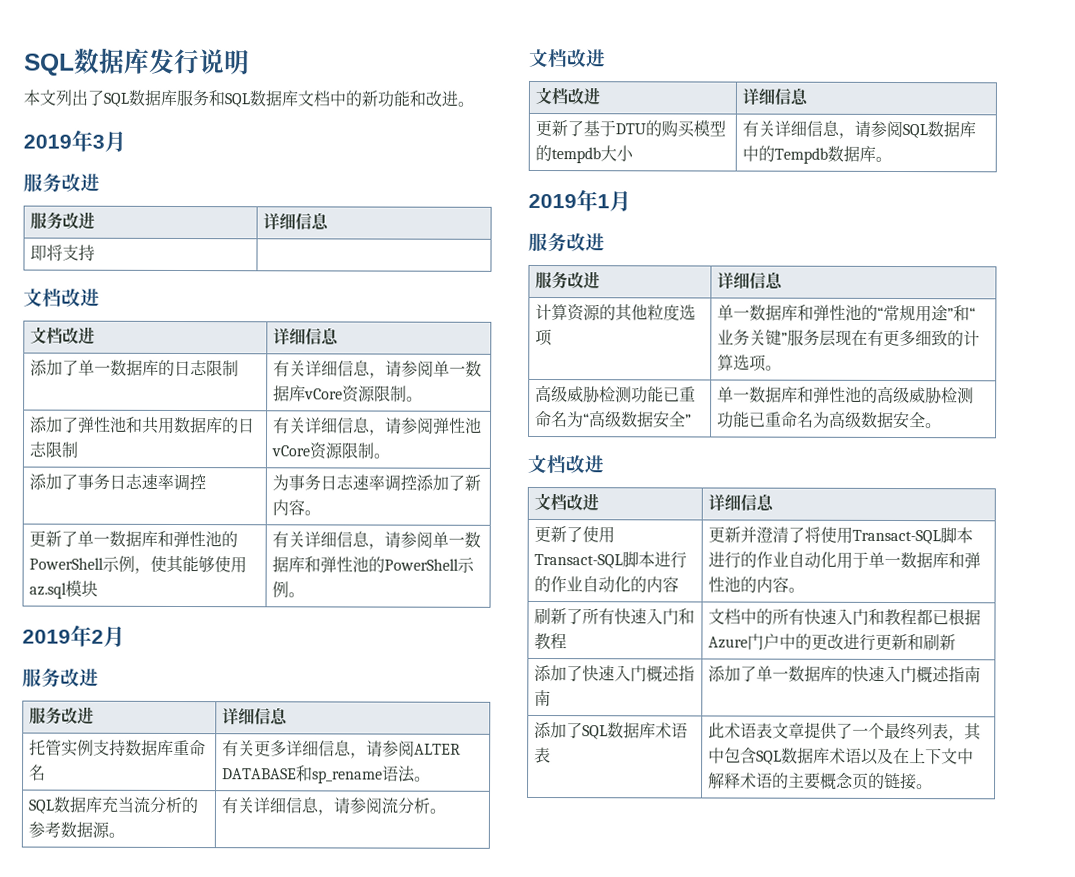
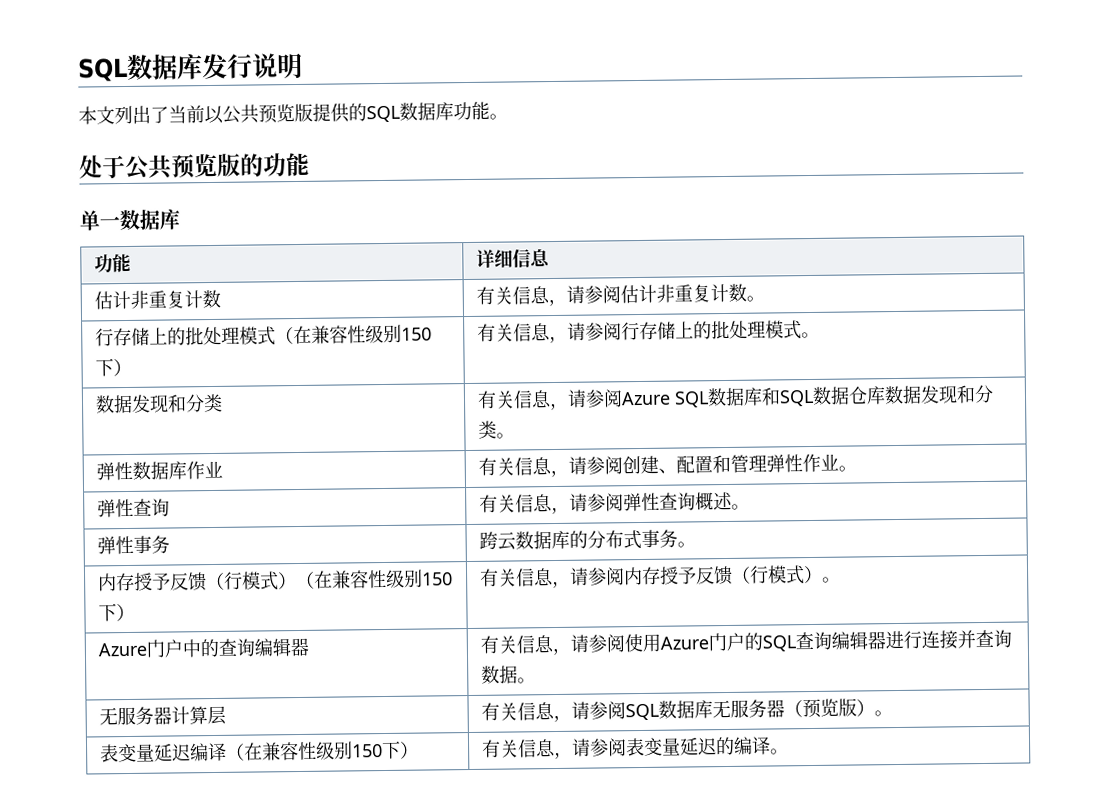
- 本文列出了SQL数据库服务和SQL数据库文档中的新功能和改进。
- 2019年3月
- 服务改进
- 服务改进 | 详细信息
- 即将支持 |
- 文档改进
- 文档改进 | 详细信息
- 添加了单一数据库的日志限制 | 有关详细信息，请参阅单一数据库vCore资源限制。
- 添加了弹性池和共用数据库的日志限制 | 有关详细信息，请参阅弹性池vCore资源限制。
- 添加了事务日志速率调控 | 为事务日志速率调控添加了新内容。
- 更新了单一数据库和弹性池的PowerShell示例，使其能够使用az.sql模块 | 有关详细信息，请参阅单一数据库和弹性池的PowerShell示例。
- 2019年2月
- 服务改进
- 服务改进 | 详细信息
- 托管实例支持数据库重命名 | 有关更多详细信息，请参阅ALTER DATABASE和sp_rename语法。
- SQL数据库充当流分析的参考数据源。 | 有关详细信息，请参阅流分析。
- 文档改进
- 文档改进 | 详细信息
- 更新了基于DTU的购买模型的tempdb大小 | 有关详细信息，请参阅SQL数据库中的Tempdb数据库。
- 2019年1月
- 服务改进
- 服务改进 | 详细信息
- 计算资源的其他粒度选项 | 单一数据库和弹性池的“常规用途”和“业务关键”服务层现在有更多细致的计算选项。
- 高级威胁检测功能已重命名为“高级数据安全” | 单一数据库和弹性池的高级威胁检测功能已重命名为高级数据安全。
- 文档改进
- 文档改进 | 详细信息
- 更新了使用Transact-SQL脚本进行的作业自动化的内容 | 更新并澄清了将使用Transact-SQL脚本进行的作业自动化用于单一数据库和弹性池的内容。
- 刷新了所有快速入门和教程 | 文档中的所有快速入门和教程都已根据Azure门户中的更改进行更新和刷新
- 添加了快速入门概述指南 | 添加了单一数据库的快速入门概述指南
- 添加了SQL数据库术语表 | 此术语表文章提供了一个最终列表，其中包含SQL数据库术语以及在上下文中解释术语的主要概念页的链接。
+ 本文列出了当前以公共预览版提供的SQL数据库功能。
+ 处于公共预览版的功能
+ 单一数据库
+ 功能 | 详细信息
+ 估计非重复计数 | 有关信息，请参阅估计非重复计数。
+ 行存储上的批处理模式（在兼容性级别150下） | 有关信息，请参阅行存储上的批处理模式。
+ 数据发现和分类 | 有关信息，请参阅Azure SQL数据库和SQL数据仓库数据发现和分类。
+ 弹性数据库作业 | 有关信息，请参阅创建、配置和管理弹性作业。
+ 弹性查询 | 有关信息，请参阅弹性查询概述。
+ 弹性事务 | 跨云数据库的分布式事务。
+ 内存授予反馈（行模式）（在兼容性级别150下） | 有关信息，请参阅内存授予反馈（行模式）。
+ Azure门户中的查询编辑器 | 有关信息，请参阅使用Azure门户的SQL查询编辑器进行连接并查询数据。
+ 无服务器计算层 | 有关信息，请参阅SQL数据库无服务器（预览版）。
+ 表变量延迟编译（在兼容性级别150下） | 有关信息，请参阅表变量延迟的编译。

